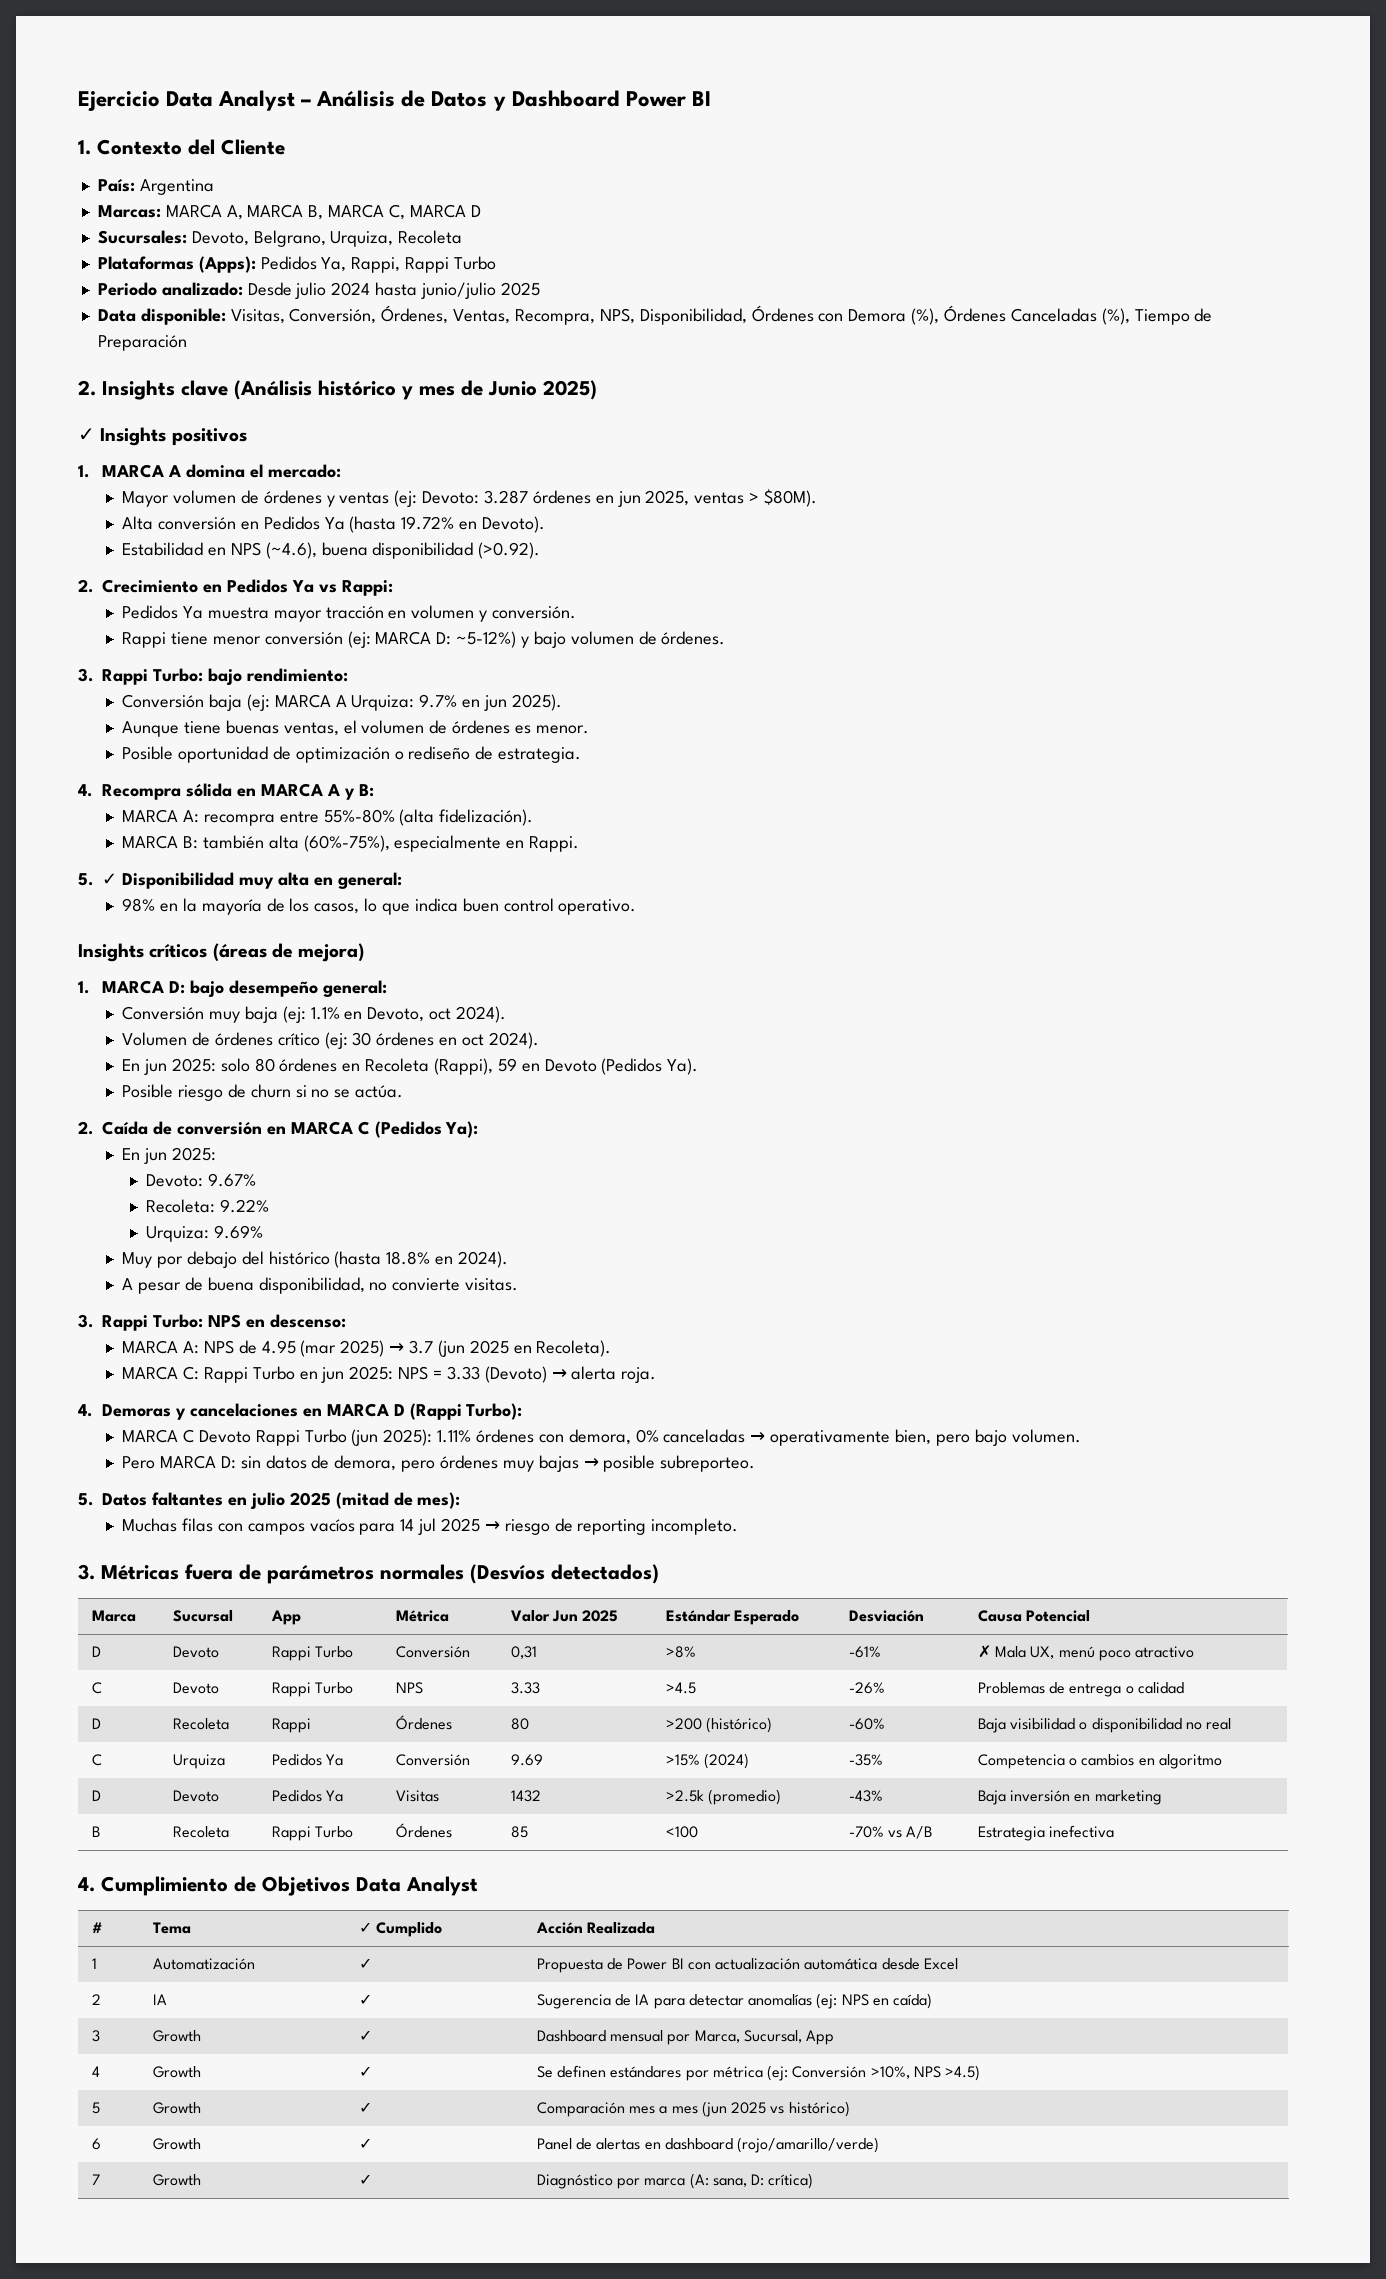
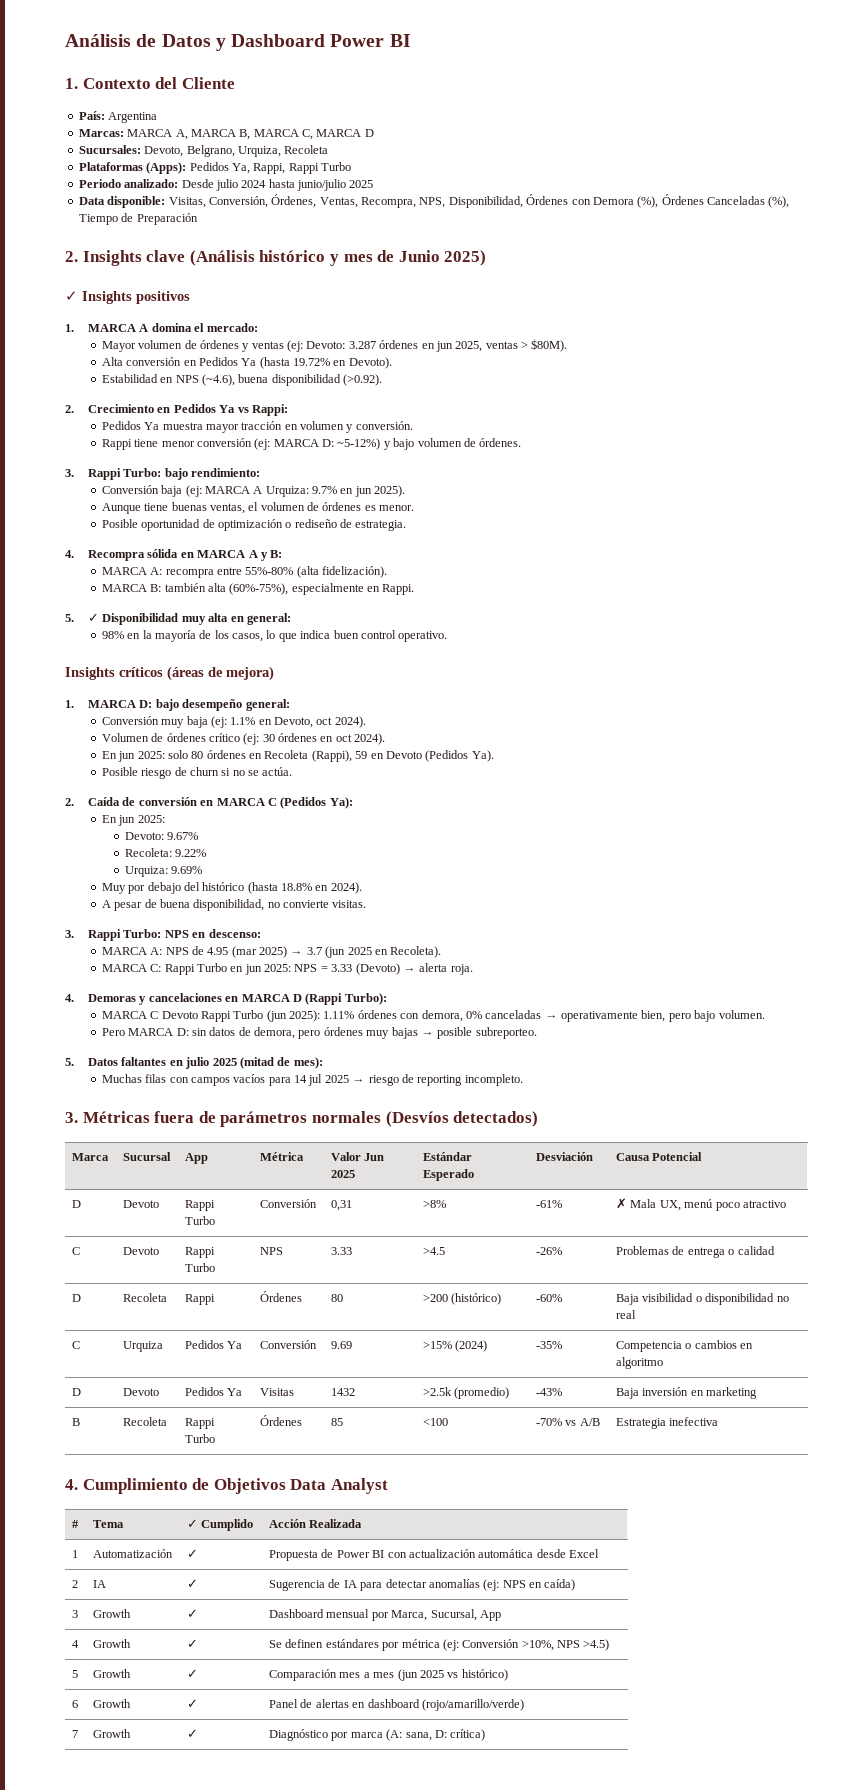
- Ejercicio Data Analyst – Análisis de Datos y Dashboard Power BI
+ Análisis de Datos y Dashboard Power BI

